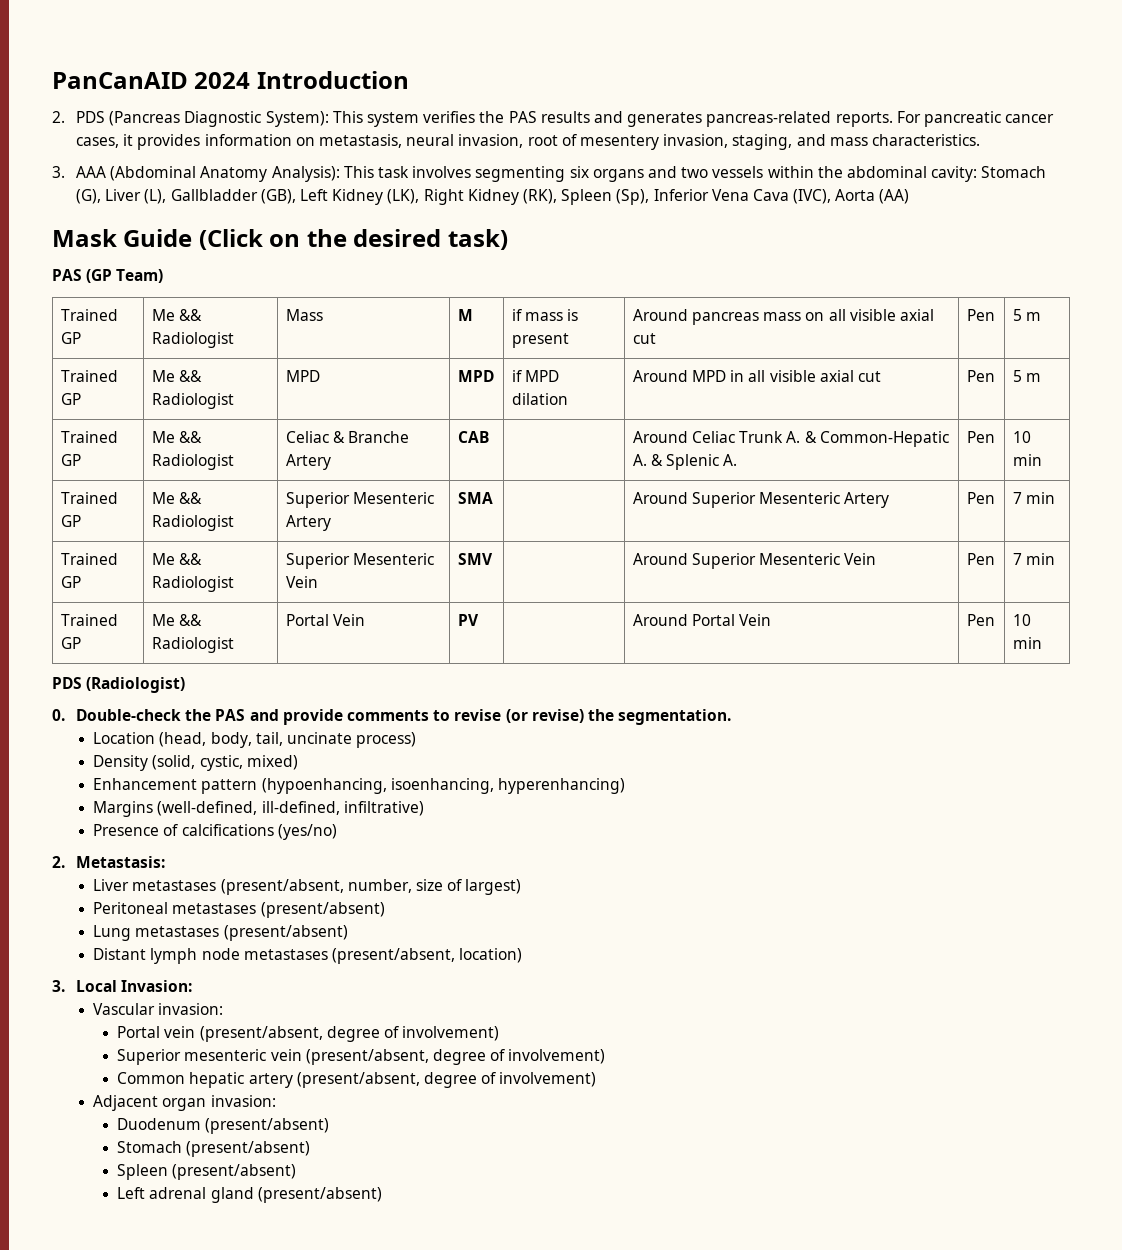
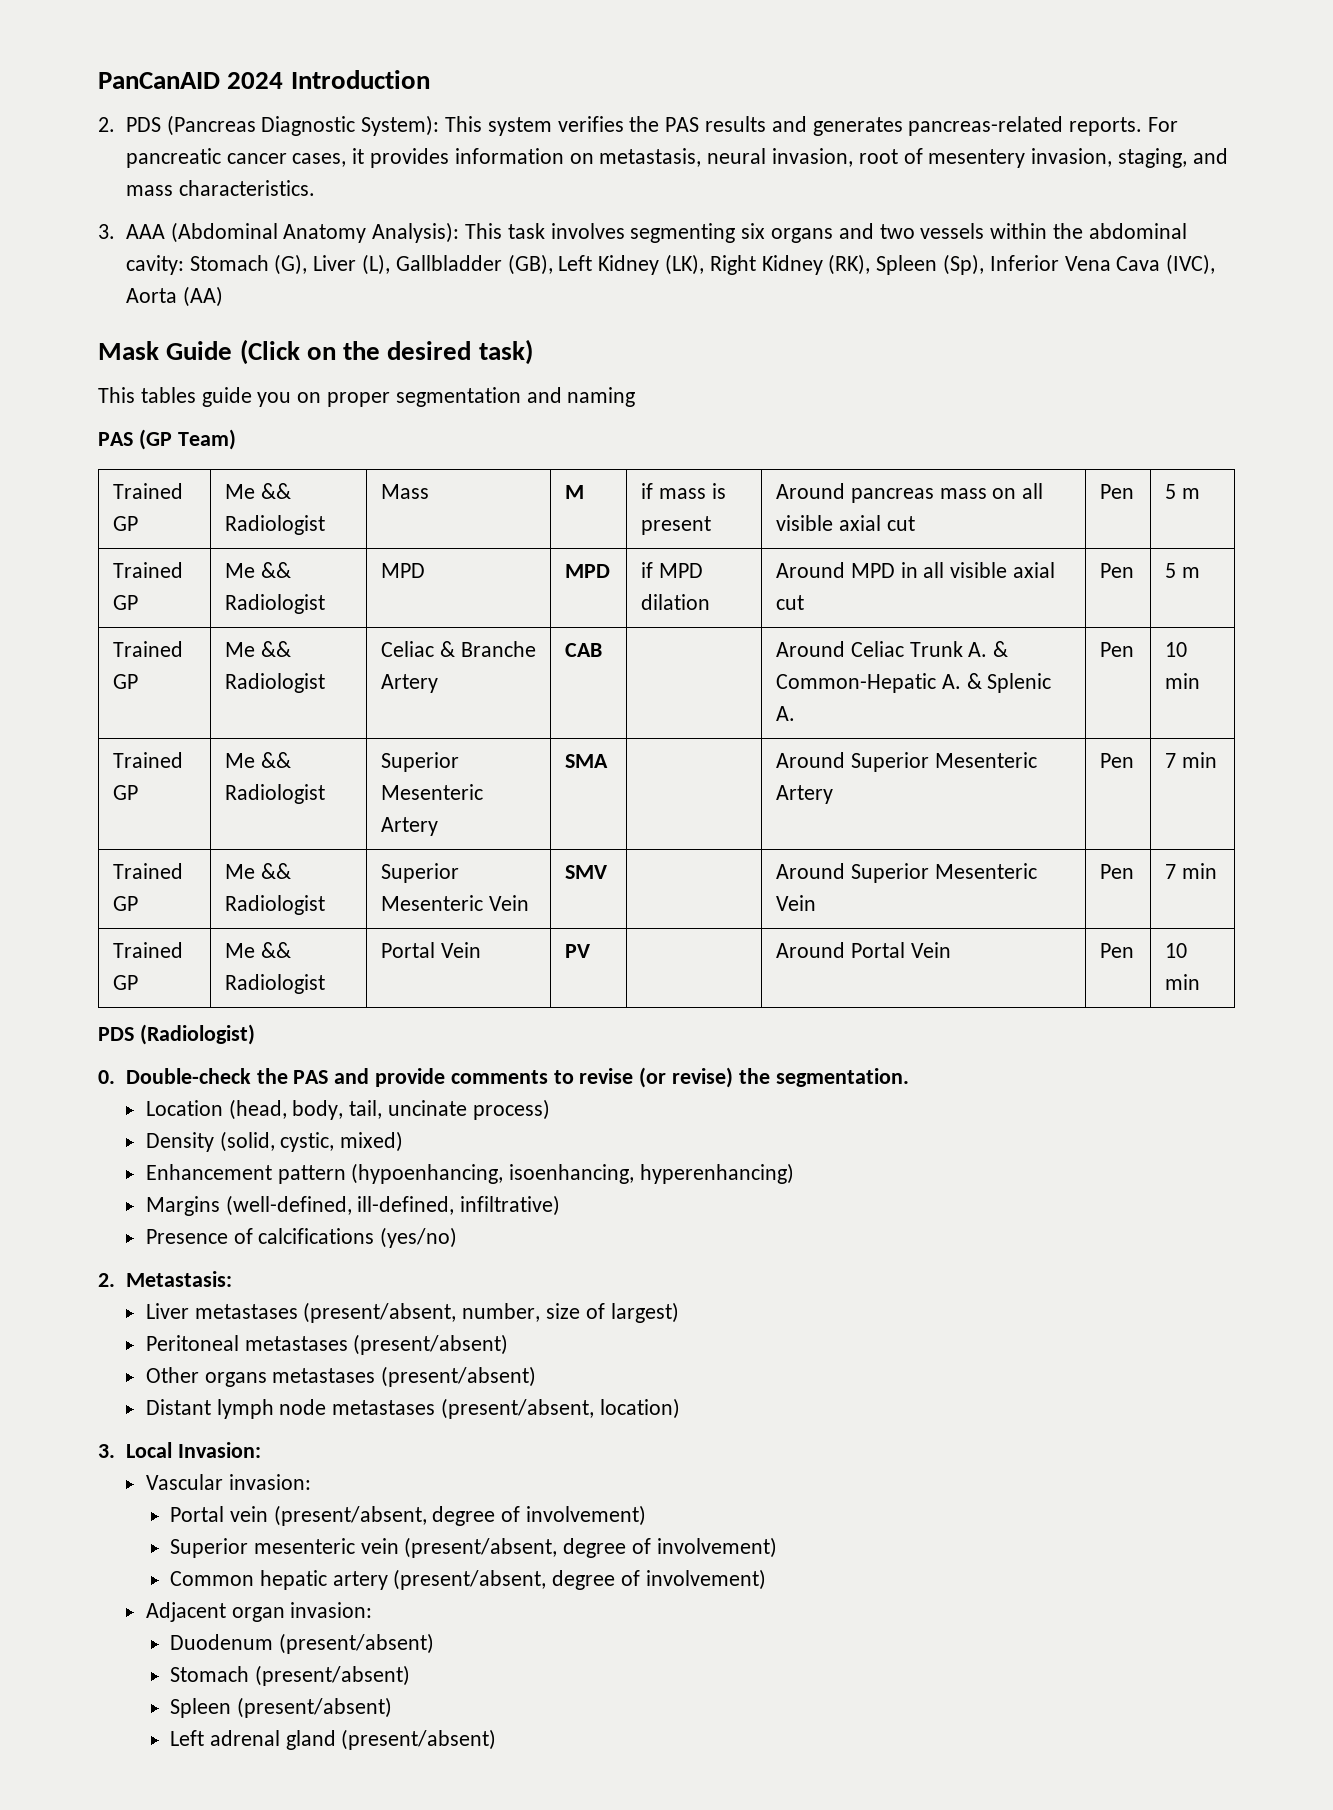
+ This tables guide you on proper segmentation and naming
- Lung metastases (present/absent)
+ Other organs metastases (present/absent)

